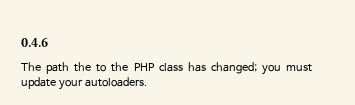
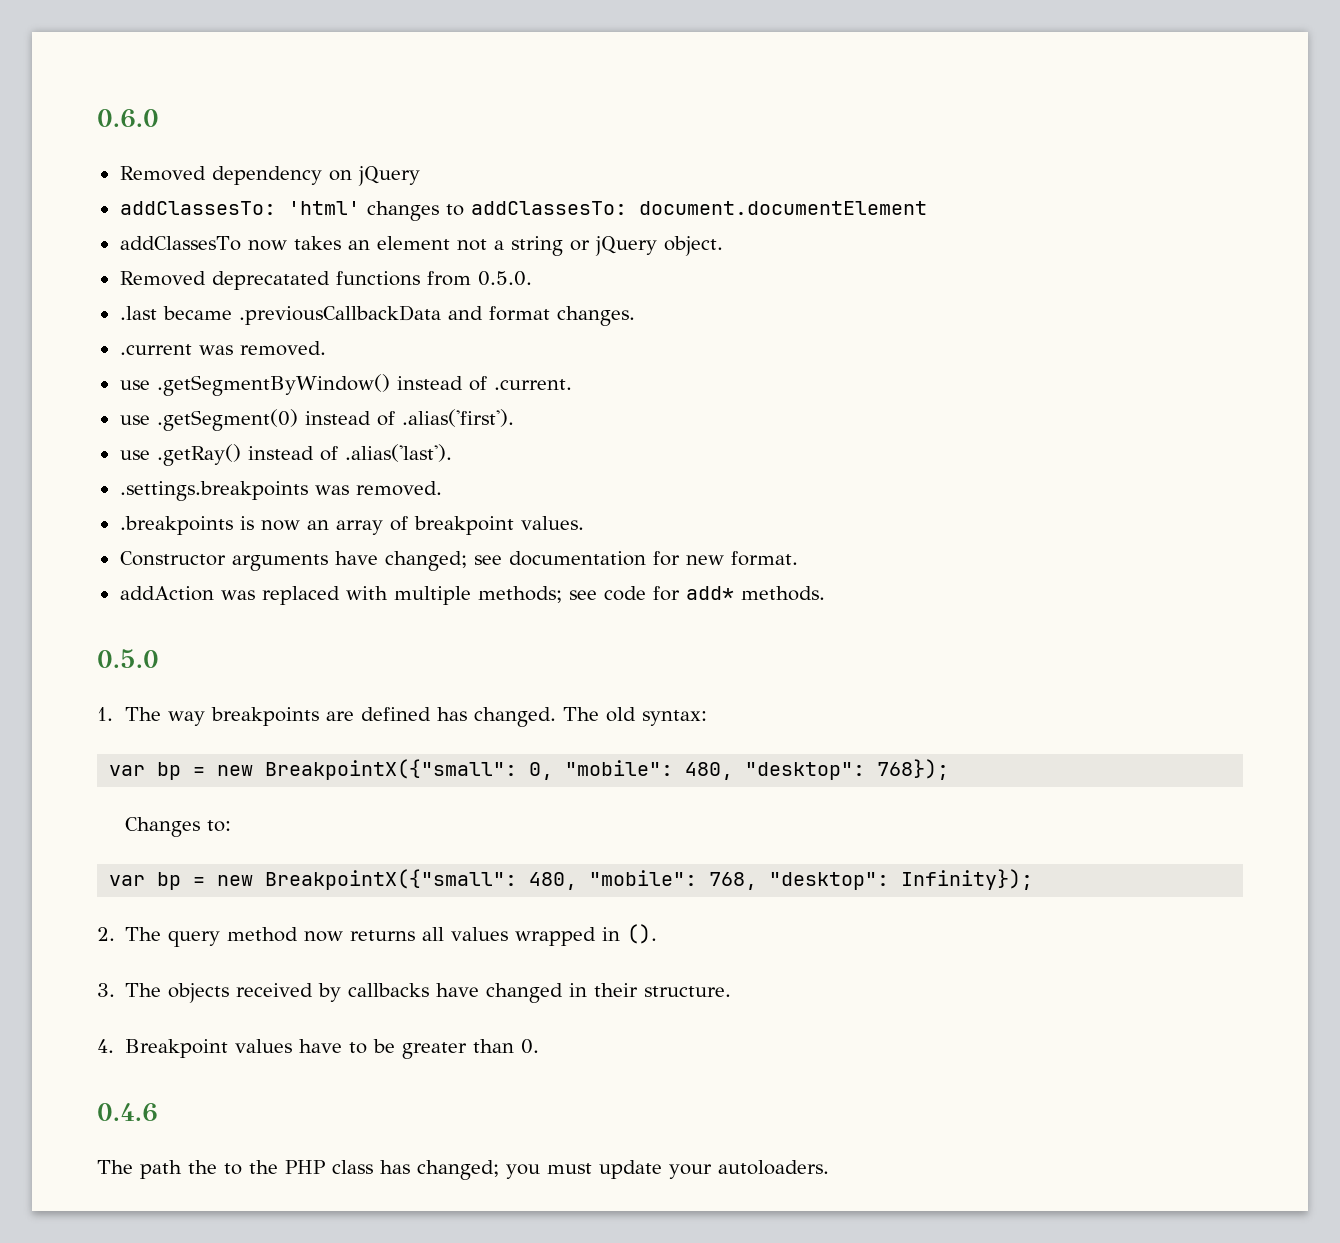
+ 0.6.0
+ Removed dependency on jQuery
+ addClassesTo: 'html' changes to addClassesTo: document.documentElement
+ addClassesTo now takes an element not a string or jQuery object.
+ Removed deprecatated functions from 0.5.0.
+ .last became .previousCallbackData and format changes.
+ .current was removed.
+ use .getSegmentByWindow() instead of .current.
+ use .getSegment(0) instead of .alias('first').
+ use .getRay() instead of .alias('last').
+ .settings.breakpoints was removed.
+ .breakpoints is now an array of breakpoint values.
+ Constructor arguments have changed; see documentation for new format.
+ addAction was replaced with multiple methods; see code for add* methods.
+ 0.5.0
+ 1. The way breakpoints are defined has changed. The old syntax:
+ var bp = new BreakpointX({"small": 0, "mobile": 480, "desktop": 768});
+ Changes to:
+ var bp = new BreakpointX({"small": 480, "mobile": 768, "desktop": Infinity});
+ 2. The query method now returns all values wrapped in ().
+ 3. The objects received by callbacks have changed in their structure.
+ 4. Breakpoint values have to be greater than 0.

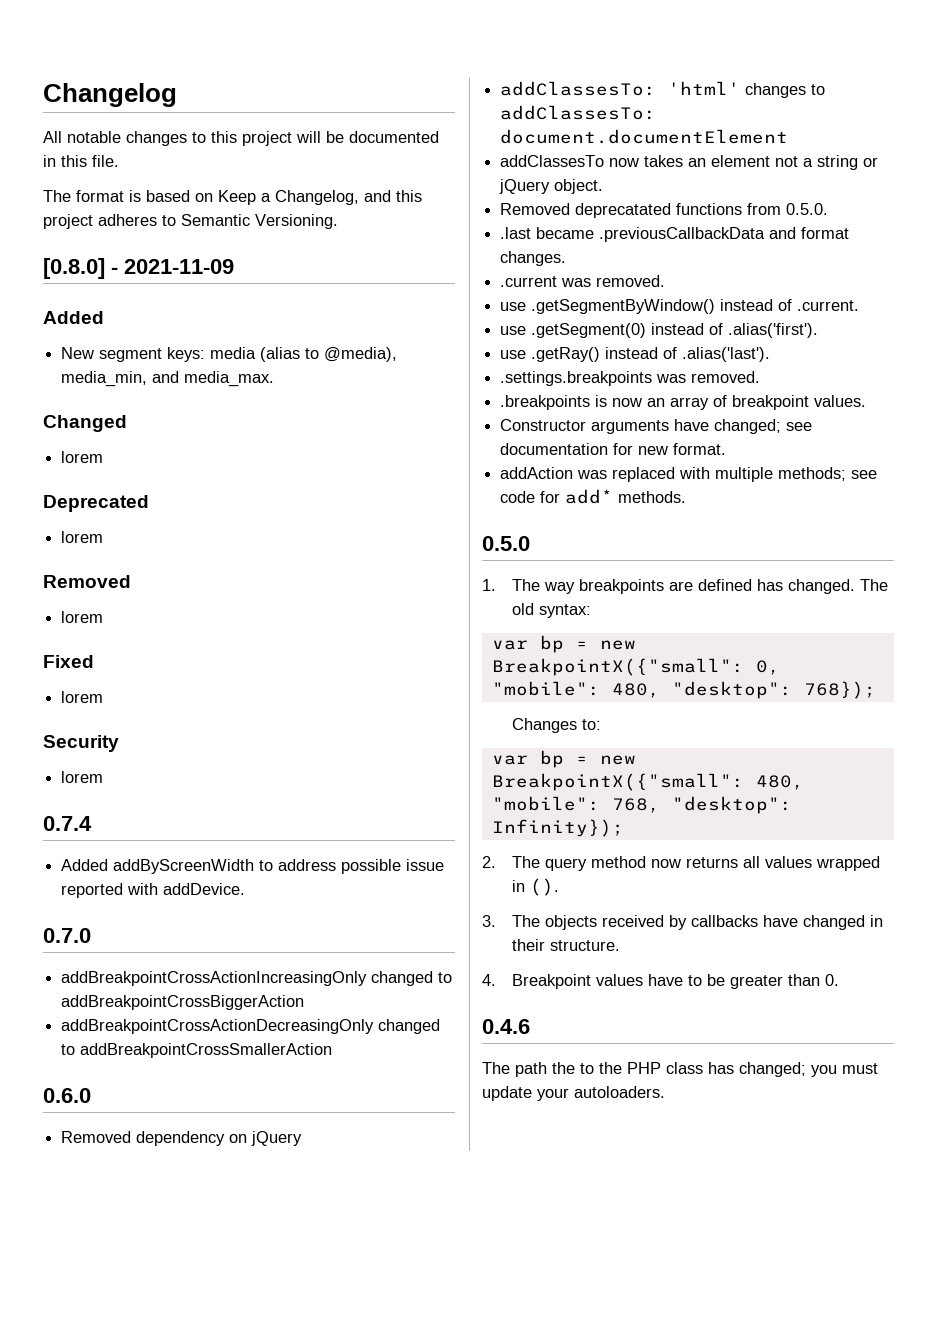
+ Changelog
+ All notable changes to this project will be documented in this file.
+ The format is based on Keep a Changelog, and this project adheres to Semantic Versioning.
+ [0.8.0] - 2021-11-09
+ Added
+ New segment keys: media (alias to @media), media_min, and media_max.
+ Changed
+ lorem
+ Deprecated
+ lorem
+ Removed
+ lorem
+ Fixed
+ lorem
+ Security
+ lorem
+ 0.7.4
+ Added addByScreenWidth to address possible issue reported with addDevice.
+ 0.7.0
+ addBreakpointCrossActionIncreasingOnly changed to addBreakpointCrossBiggerAction
+ addBreakpointCrossActionDecreasingOnly changed to addBreakpointCrossSmallerAction

